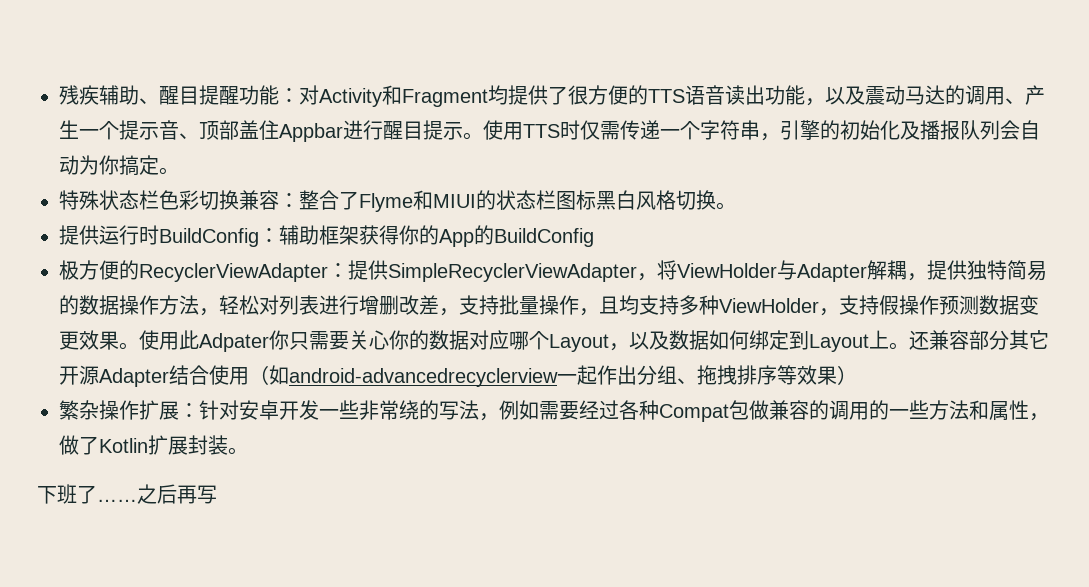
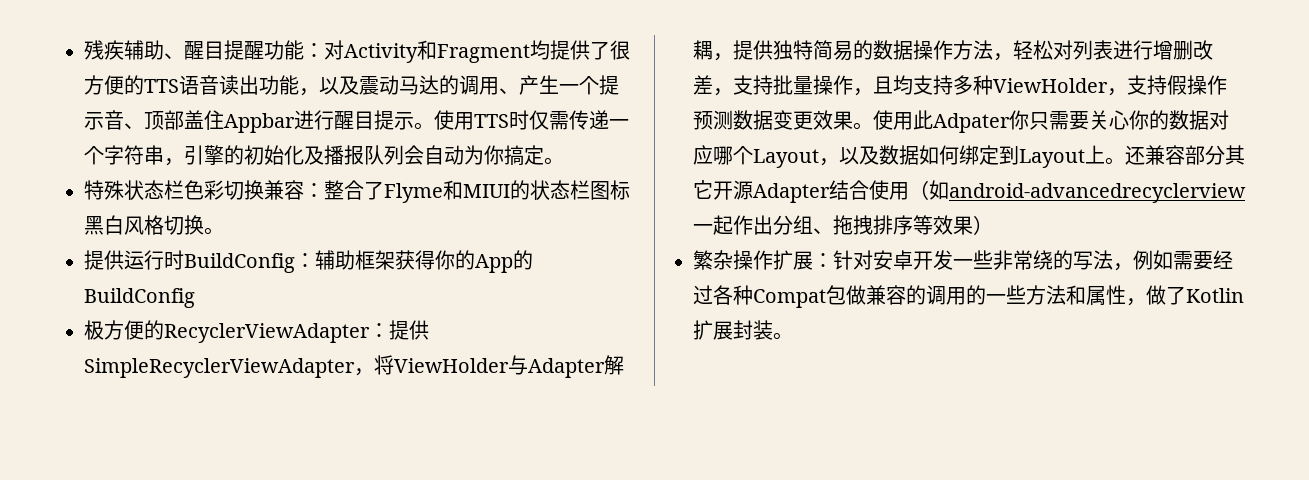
- 下班了……之后再写

